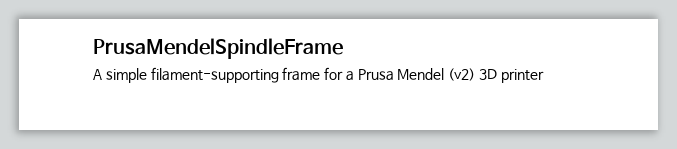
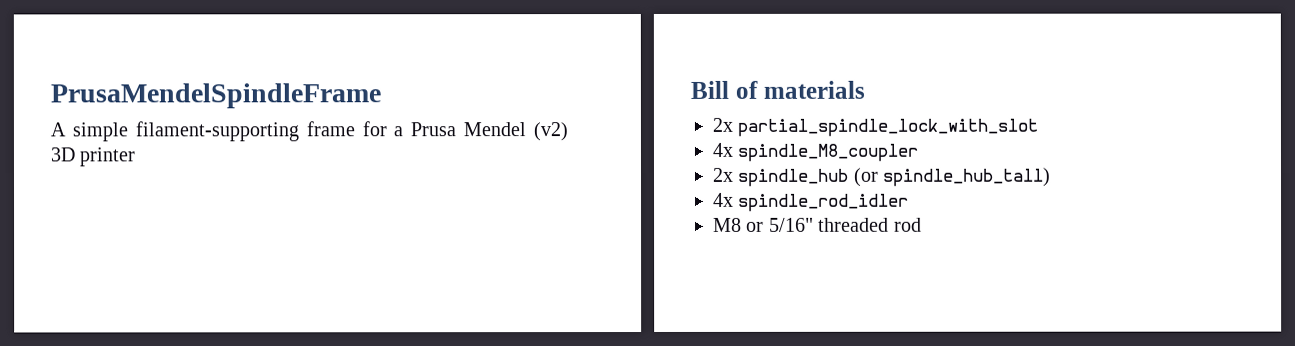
+ Bill of materials
+ 2x partial_spindle_lock_with_slot
+ 4x spindle_M8_coupler
+ 2x spindle_hub (or spindle_hub_tall)
+ 4x spindle_rod_idler
+ M8 or 5/16" threaded rod

